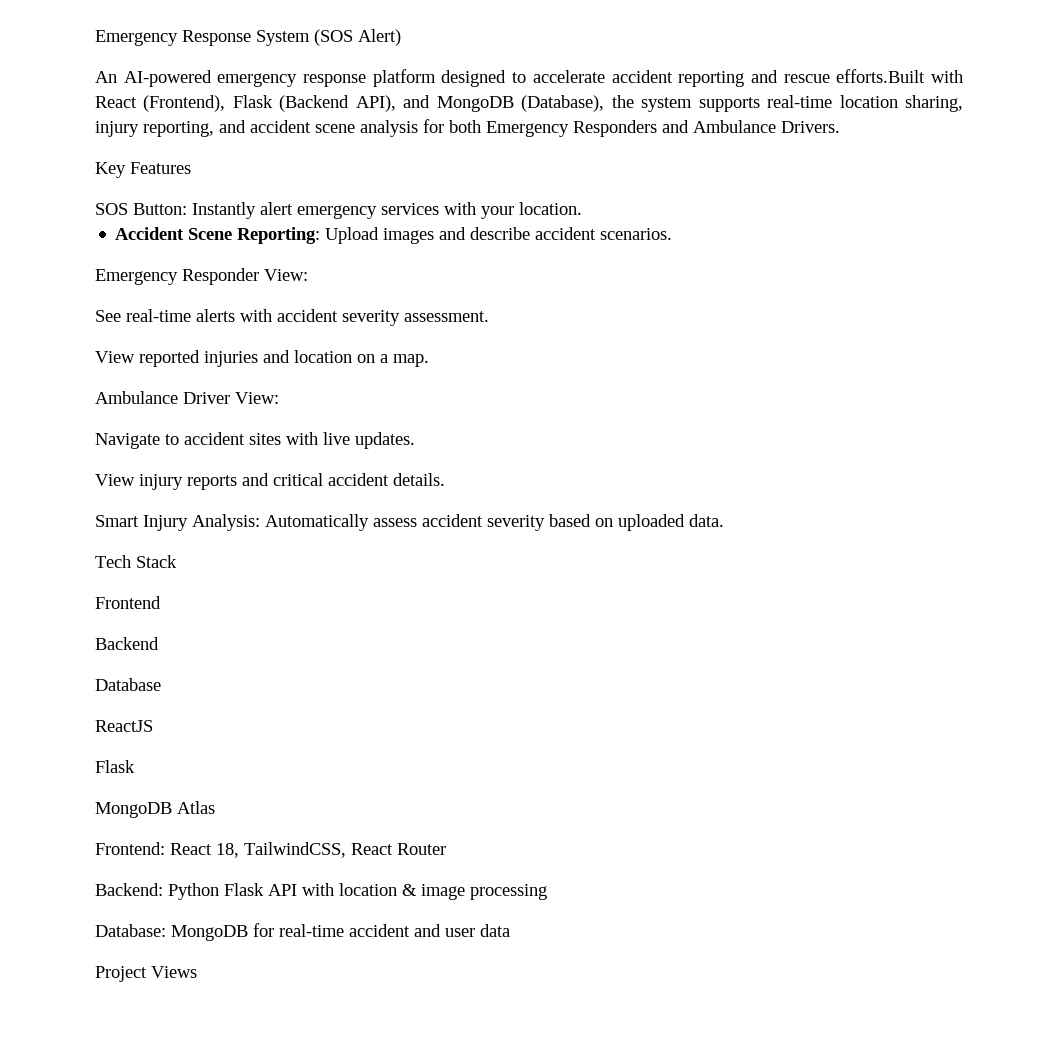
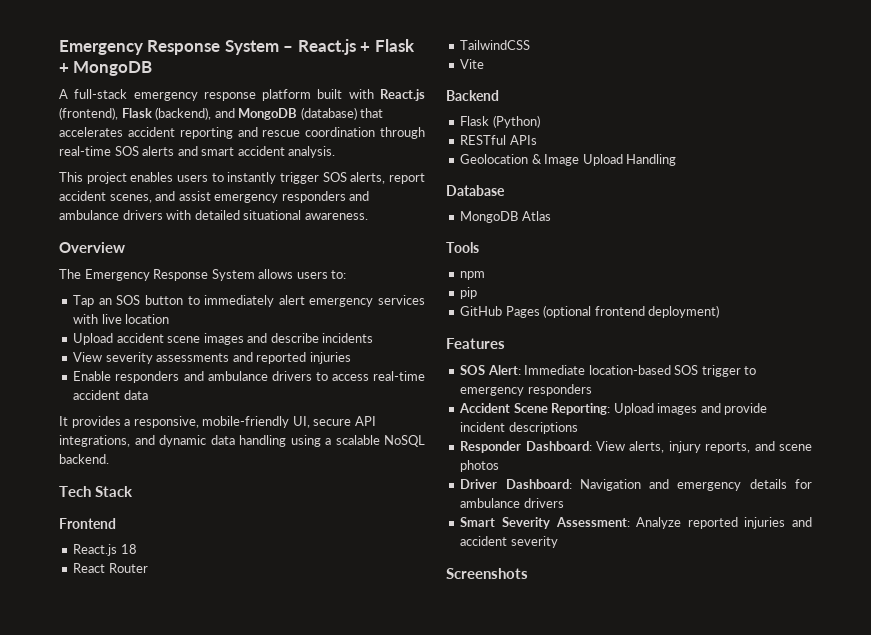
- Emergency Response System (SOS Alert)
- An AI-powered emergency response platform designed to accelerate accident reporting and rescue efforts.Built with React (Frontend), Flask (Backend API), and MongoDB (Database), the system supports real-time location sharing, injury reporting, and accident scene analysis for both Emergency Responders and Ambulance Drivers.
- Key Features
- SOS Button: Instantly alert emergency services with your location.
+ Emergency Response System – React.js + Flask + MongoDB
+ A full-stack emergency response platform built with React.js (frontend), Flask (backend), and MongoDB (database) that accelerates accident reporting and rescue coordination through real-time SOS alerts and smart accident analysis.
+ This project enables users to instantly trigger SOS alerts, report accident scenes, and assist emergency responders and ambulance drivers with detailed situational awareness.
+ Overview
+ The Emergency Response System allows users to:
+ Tap an SOS button to immediately alert emergency services with live location
+ Upload accident scene images and describe incidents
+ View severity assessments and reported injuries
+ Enable responders and ambulance drivers to access real-time accident data
+ It provides a responsive, mobile-friendly UI, secure API integrations, and dynamic data handling using a scalable NoSQL backend.
+ Tech Stack
+ Frontend
+ React.js 18
+ React Router
+ TailwindCSS
+ Vite
+ Backend
+ Flask (Python)
+ RESTful APIs
+ Geolocation & Image Upload Handling
+ Database
+ MongoDB Atlas
+ Tools
+ npm
+ pip
+ GitHub Pages (optional frontend deployment)
+ Features
+ SOS Alert: Immediate location-based SOS trigger to emergency responders
- Accident Scene Reporting: Upload images and describe accident scenarios.
- Emergency Responder View:
- See real-time alerts with accident severity assessment.
- View reported injuries and location on a map.
- Ambulance Driver View:
- Navigate to accident sites with live updates.
- View injury reports and critical accident details.
- Smart Injury Analysis: Automatically assess accident severity based on uploaded data.
- Tech Stack
- Frontend
- Backend
- Database
- ReactJS
- Flask
- MongoDB Atlas
- Frontend: React 18, TailwindCSS, React Router
- Backend: Python Flask API with location & image processing
- Database: MongoDB for real-time accident and user data
- Project Views
+ Accident Scene Reporting: Upload images and provide incident descriptions
+ Responder Dashboard: View alerts, injury reports, and scene photos
+ Driver Dashboard: Navigation and emergency details for ambulance drivers
+ Smart Severity Assessment: Analyze reported injuries and accident severity
+ Screenshots

